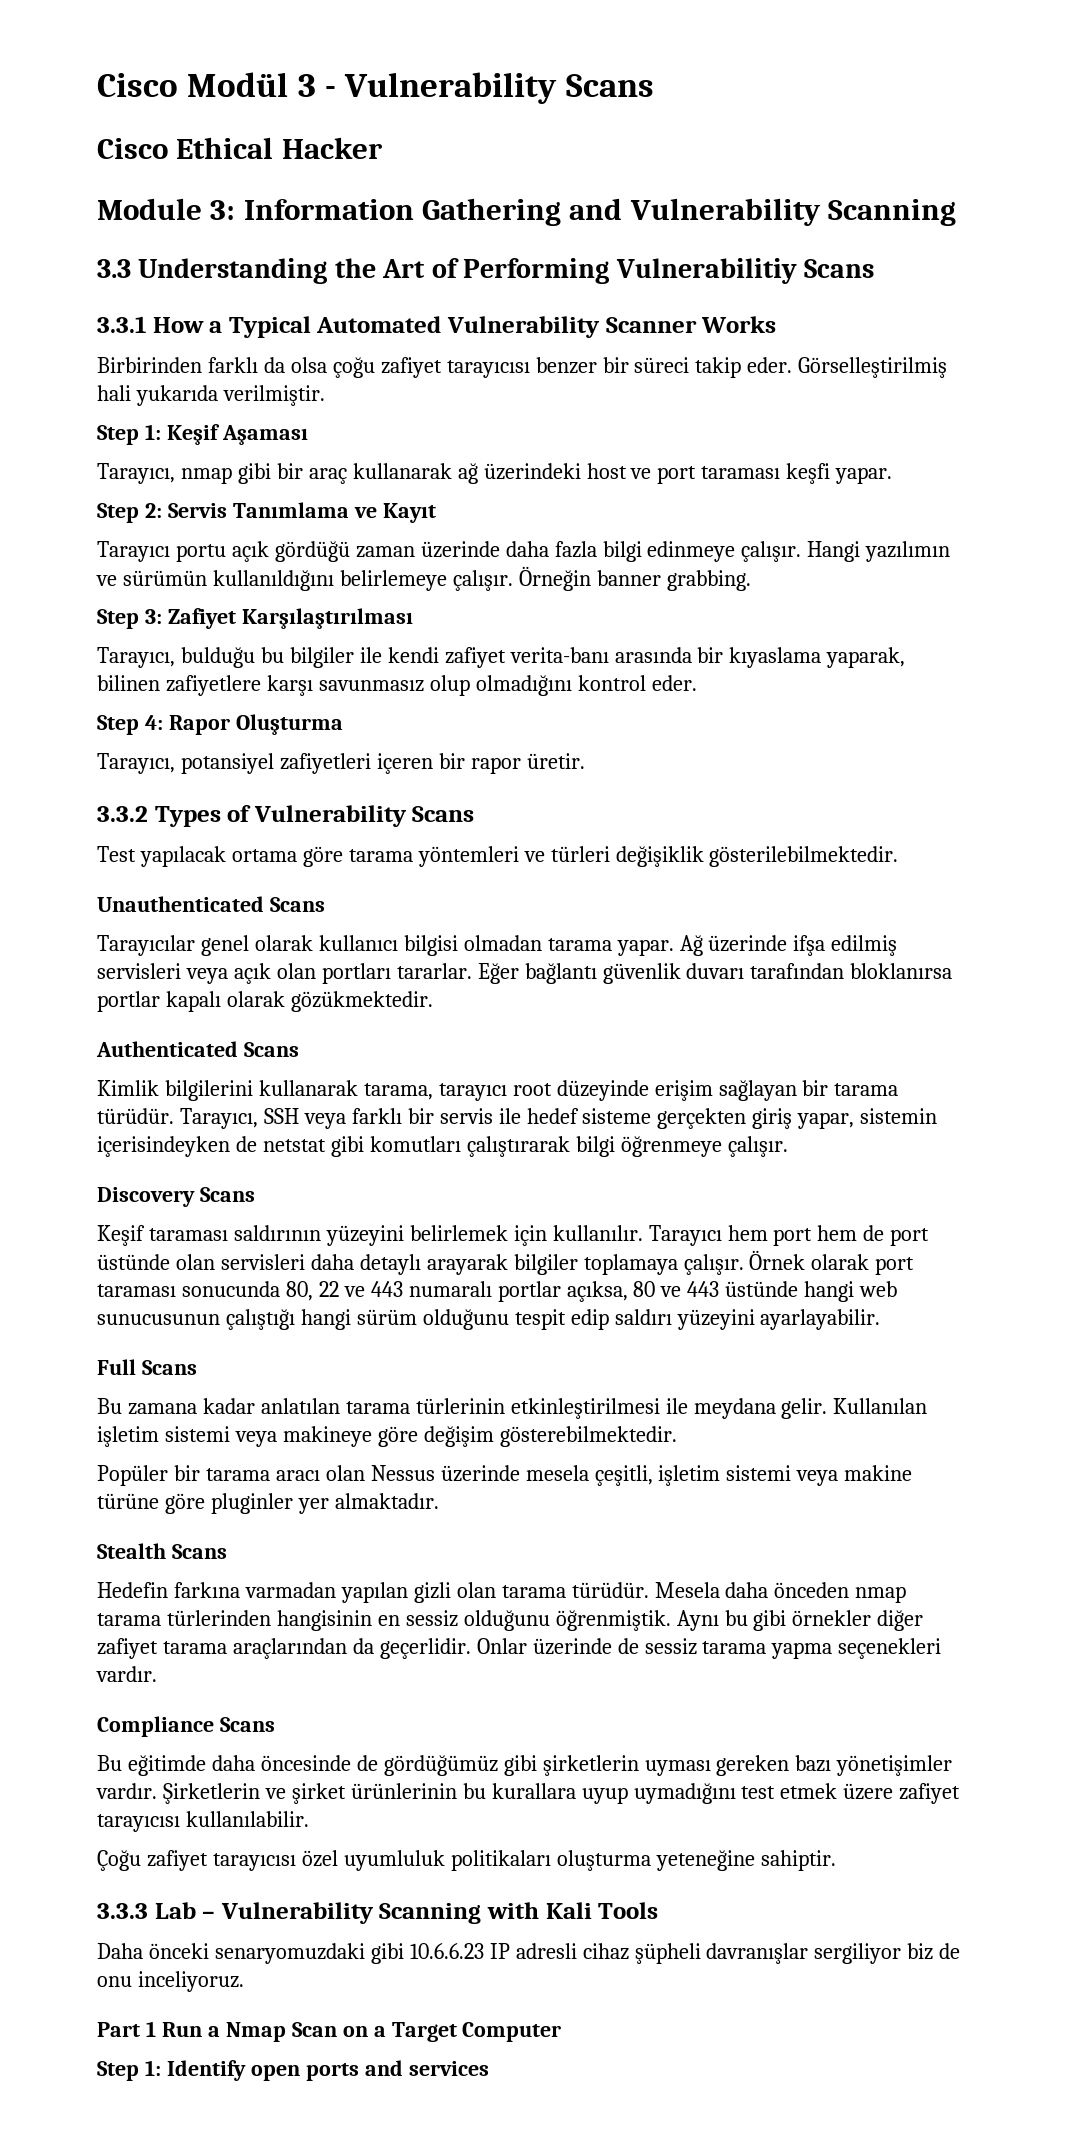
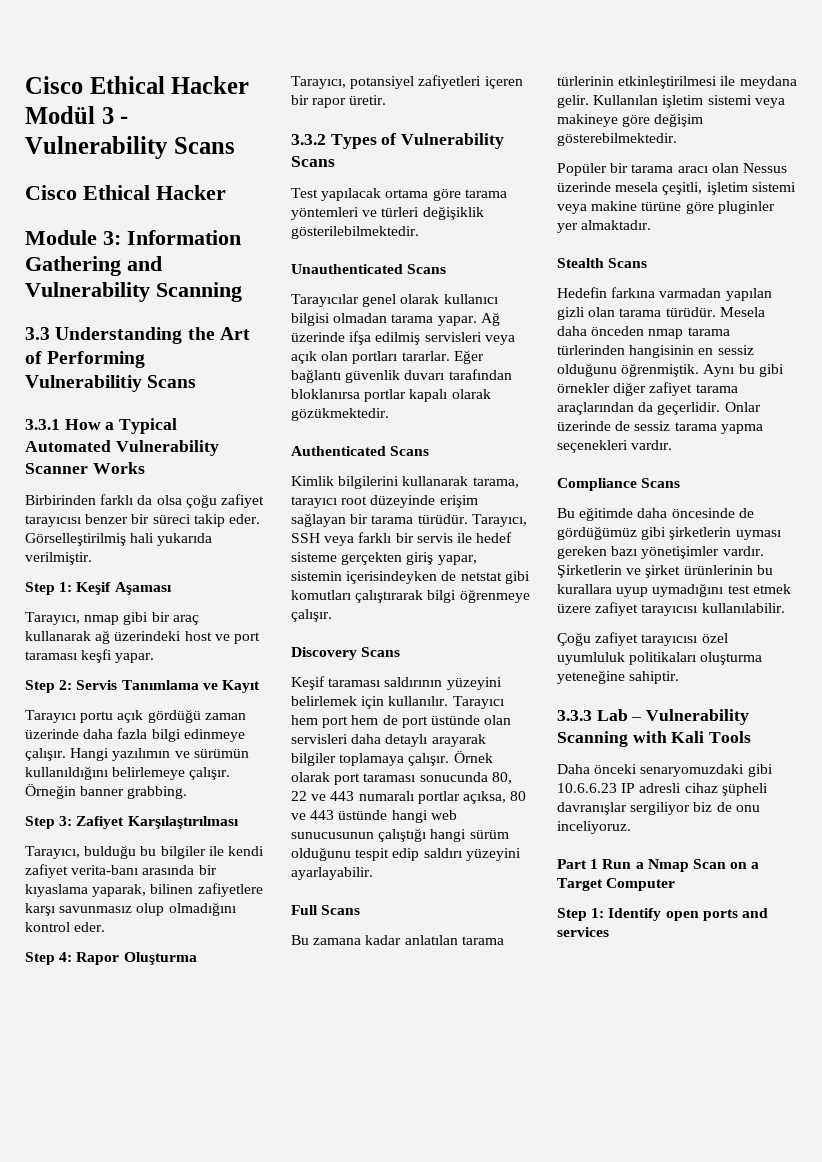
- Cisco Modül 3 - Vulnerability Scans
+ Cisco Ethical Hacker Modül 3 - Vulnerability Scans

